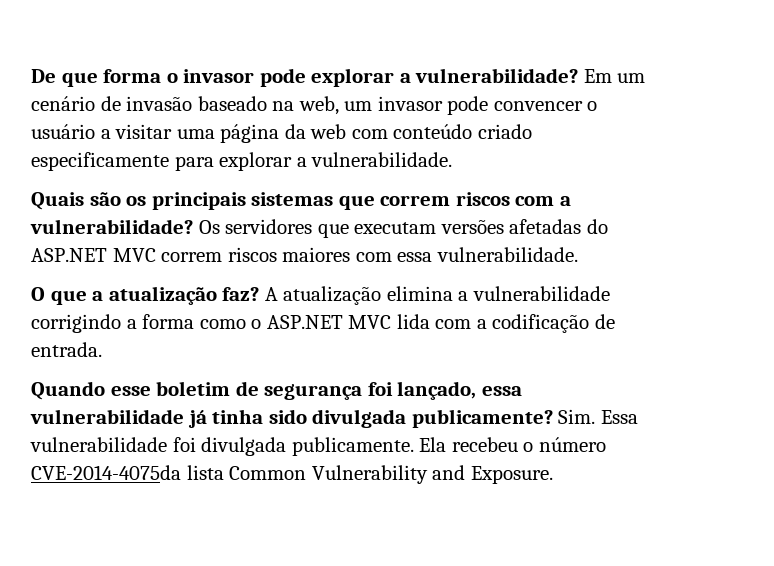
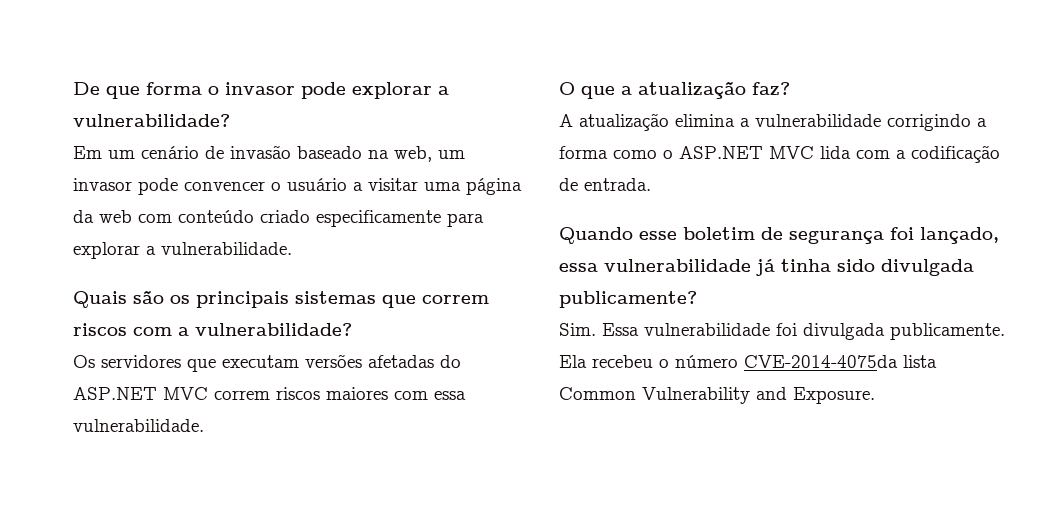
- De que forma o invasor pode explorar a vulnerabilidade? Em um cenário de invasão baseado na web, um invasor pode convencer o usuário a visitar uma página da web com conteúdo criado especificamente para explorar a vulnerabilidade.
+ De que forma o invasor pode explorar a vulnerabilidade?
+ Em um cenário de invasão baseado na web, um invasor pode convencer o usuário a visitar uma página da web com conteúdo criado especificamente para explorar a vulnerabilidade.
- Quais são os principais sistemas que correm riscos com a vulnerabilidade? Os servidores que executam versões afetadas do ASP.NET MVC correm riscos maiores com essa vulnerabilidade.
+ Quais são os principais sistemas que correm riscos com a vulnerabilidade?
+ Os servidores que executam versões afetadas do ASP.NET MVC correm riscos maiores com essa vulnerabilidade.
- O que a atualização faz? A atualização elimina a vulnerabilidade corrigindo a forma como o ASP.NET MVC lida com a codificação de entrada.
+ O que a atualização faz?
+ A atualização elimina a vulnerabilidade corrigindo a forma como o ASP.NET MVC lida com a codificação de entrada.
- Quando esse boletim de segurança foi lançado, essa vulnerabilidade já tinha sido divulgada publicamente? Sim. Essa vulnerabilidade foi divulgada publicamente.
+ Quando esse boletim de segurança foi lançado, essa vulnerabilidade já tinha sido divulgada publicamente?
+ Sim. Essa vulnerabilidade foi divulgada publicamente.

